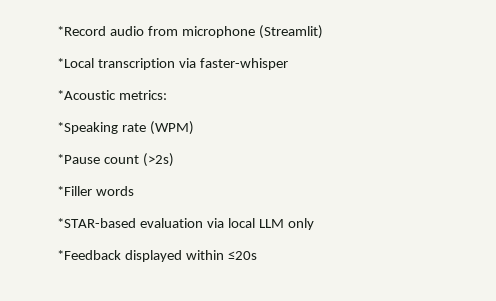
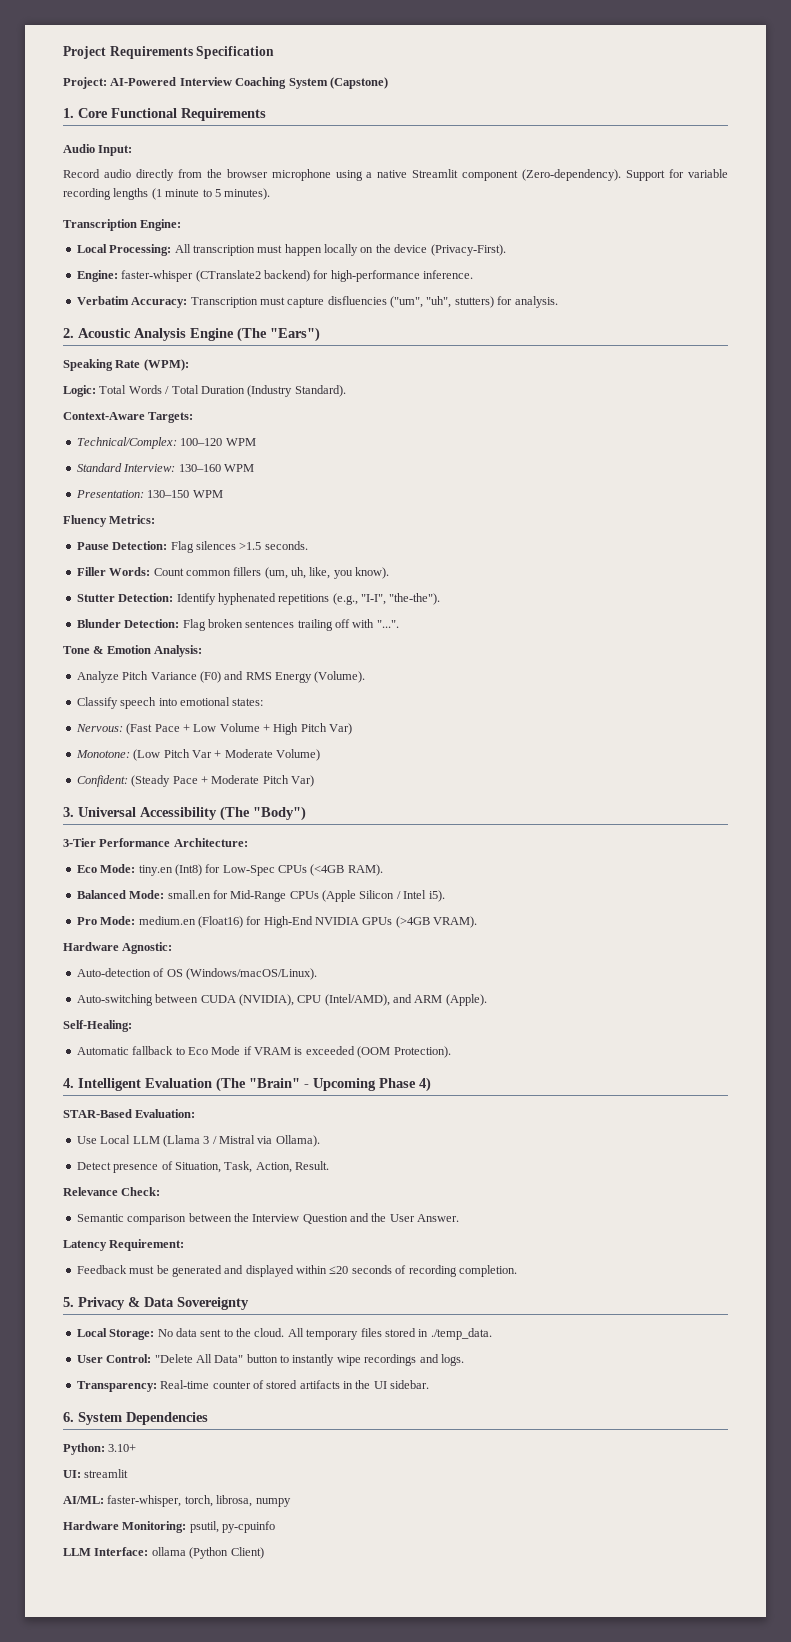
- *Record audio from microphone (Streamlit)
- *Local transcription via faster-whisper
- *Acoustic metrics:
- *Speaking rate (WPM)
- *Pause count (>2s)
- *Filler words
- *STAR-based evaluation via local LLM only
- *Feedback displayed within ≤20s
+ Project Requirements Specification
+ Project: AI-Powered Interview Coaching System (Capstone)
+ 1. Core Functional Requirements
+ Audio Input:
+ Record audio directly from the browser microphone using a native Streamlit component (Zero-dependency). Support for variable recording lengths (1 minute to 5 minutes).
+ Transcription Engine:
+ Local Processing: All transcription must happen locally on the device (Privacy-First).
+ Engine: faster-whisper (CTranslate2 backend) for high-performance inference.
+ Verbatim Accuracy: Transcription must capture disfluencies ("um", "uh", stutters) for analysis.
+ 2. Acoustic Analysis Engine (The "Ears")
+ Speaking Rate (WPM):
+ Logic: Total Words / Total Duration (Industry Standard).
+ Context-Aware Targets:
+ Technical/Complex: 100–120 WPM
+ Standard Interview: 130–160 WPM
+ Presentation: 130–150 WPM
+ Fluency Metrics:
+ Pause Detection: Flag silences >1.5 seconds.
+ Filler Words: Count common fillers (um, uh, like, you know).
+ Stutter Detection: Identify hyphenated repetitions (e.g., "I-I", "the-the").
+ Blunder Detection: Flag broken sentences trailing off with "...".
+ Tone & Emotion Analysis:
+ Analyze Pitch Variance (F0) and RMS Energy (Volume).
+ Classify speech into emotional states:
+ Nervous: (Fast Pace + Low Volume + High Pitch Var)
+ Monotone: (Low Pitch Var + Moderate Volume)
+ Confident: (Steady Pace + Moderate Pitch Var)
+ 3. Universal Accessibility (The "Body")
+ 3-Tier Performance Architecture:
+ Eco Mode: tiny.en (Int8) for Low-Spec CPUs (<4GB RAM).
+ Balanced Mode: small.en for Mid-Range CPUs (Apple Silicon / Intel i5).
+ Pro Mode: medium.en (Float16) for High-End NVIDIA GPUs (>4GB VRAM).
+ Hardware Agnostic:
+ Auto-detection of OS (Windows/macOS/Linux).
+ Auto-switching between CUDA (NVIDIA), CPU (Intel/AMD), and ARM (Apple).
+ Self-Healing:
+ Automatic fallback to Eco Mode if VRAM is exceeded (OOM Protection).
+ 4. Intelligent Evaluation (The "Brain" - Upcoming Phase 4)
+ STAR-Based Evaluation:
+ Use Local LLM (Llama 3 / Mistral via Ollama).
+ Detect presence of Situation, Task, Action, Result.
+ Relevance Check:
+ Semantic comparison between the Interview Question and the User Answer.
+ Latency Requirement:
+ Feedback must be generated and displayed within ≤20 seconds of recording completion.
+ 5. Privacy & Data Sovereignty
+ Local Storage: No data sent to the cloud. All temporary files stored in ./temp_data.
+ User Control: "Delete All Data" button to instantly wipe recordings and logs.
+ Transparency: Real-time counter of stored artifacts in the UI sidebar.
+ 6. System Dependencies
+ Python: 3.10+
+ UI: streamlit
+ AI/ML: faster-whisper, torch, librosa, numpy
+ Hardware Monitoring: psutil, py-cpuinfo
+ LLM Interface: ollama (Python Client)

